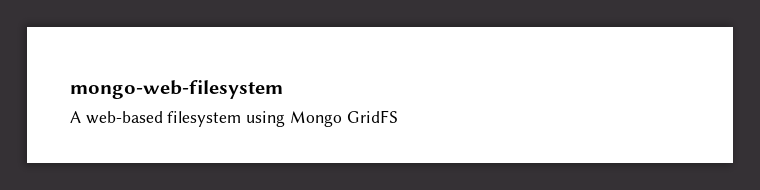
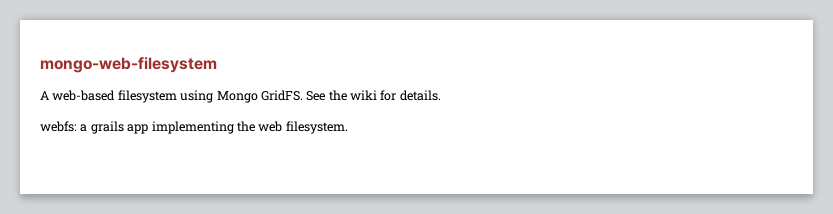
- A web-based filesystem using Mongo GridFS
+ A web-based filesystem using Mongo GridFS. See the wiki for details.
+ webfs: a grails app implementing the web filesystem.

